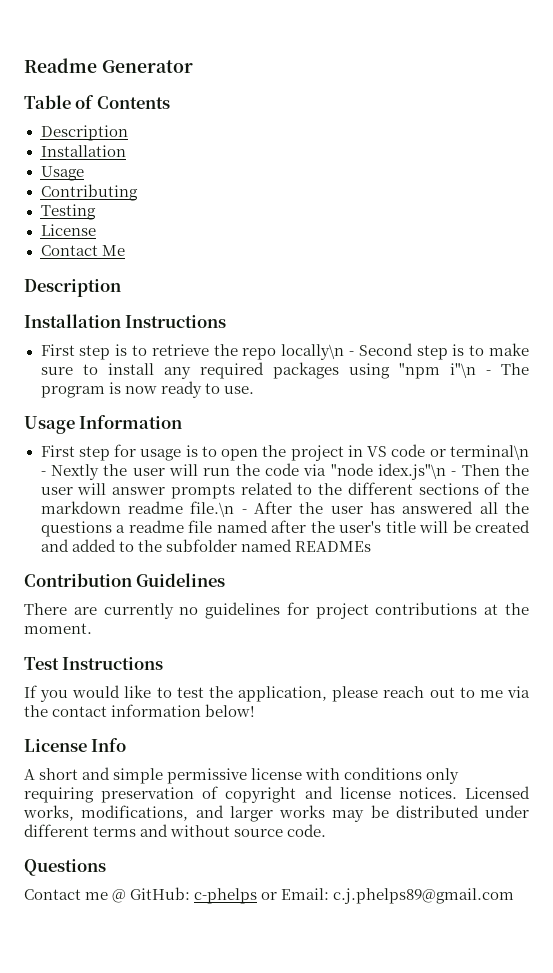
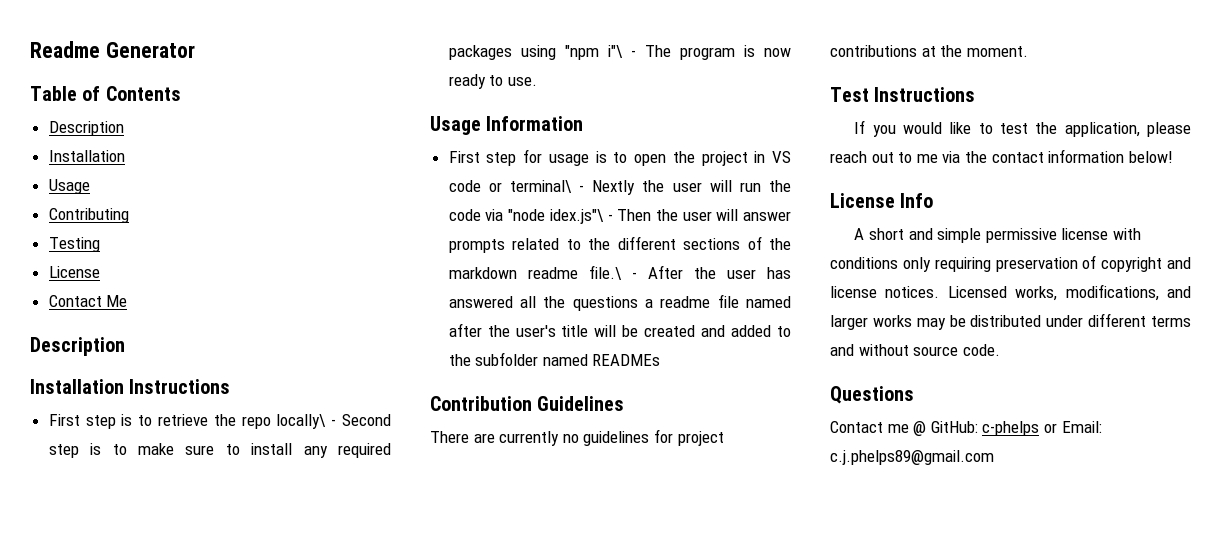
- First step is to retrieve the repo locally\n - Second step is to make sure to install any required packages using "npm i"\n - The program is now ready to use.
+ First step is to retrieve the repo locally\ - Second step is to make sure to install any required packages using "npm i"\ - The program is now ready to use.
- First step for usage is to open the project in VS code or terminal\n - Nextly the user will run the code via "node idex.js"\n - Then the user will answer prompts related to the different sections of the markdown readme file.\n - After the user has answered all the questions a readme file named after the user's title will be created and added to the subfolder named READMEs
+ First step for usage is to open the project in VS code or terminal\ - Nextly the user will run the code via "node idex.js"\ - Then the user will answer prompts related to the different sections of the markdown readme file.\ - After the user has answered all the questions a readme file named after the user's title will be created and added to the subfolder named READMEs

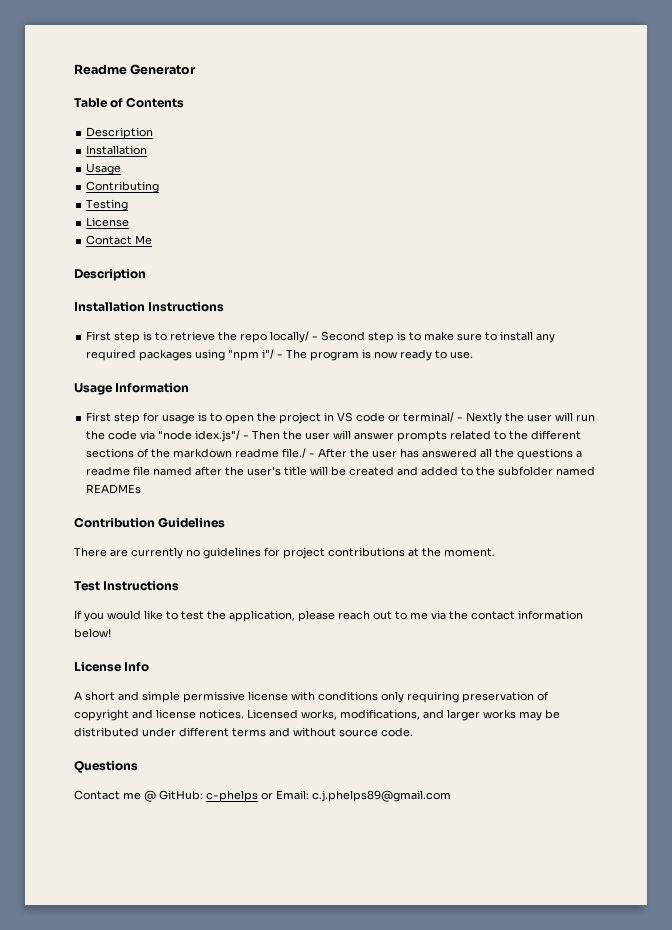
- First step is to retrieve the repo locally\ - Second step is to make sure to install any required packages using "npm i"\ - The program is now ready to use.
+ First step is to retrieve the repo locally/ - Second step is to make sure to install any required packages using "npm i"/ - The program is now ready to use.
- First step for usage is to open the project in VS code or terminal\ - Nextly the user will run the code via "node idex.js"\ - Then the user will answer prompts related to the different sections of the markdown readme file.\ - After the user has answered all the questions a readme file named after the user's title will be created and added to the subfolder named READMEs
+ First step for usage is to open the project in VS code or terminal/ - Nextly the user will run the code via "node idex.js"/ - Then the user will answer prompts related to the different sections of the markdown readme file./ - After the user has answered all the questions a readme file named after the user's title will be created and added to the subfolder named READMEs

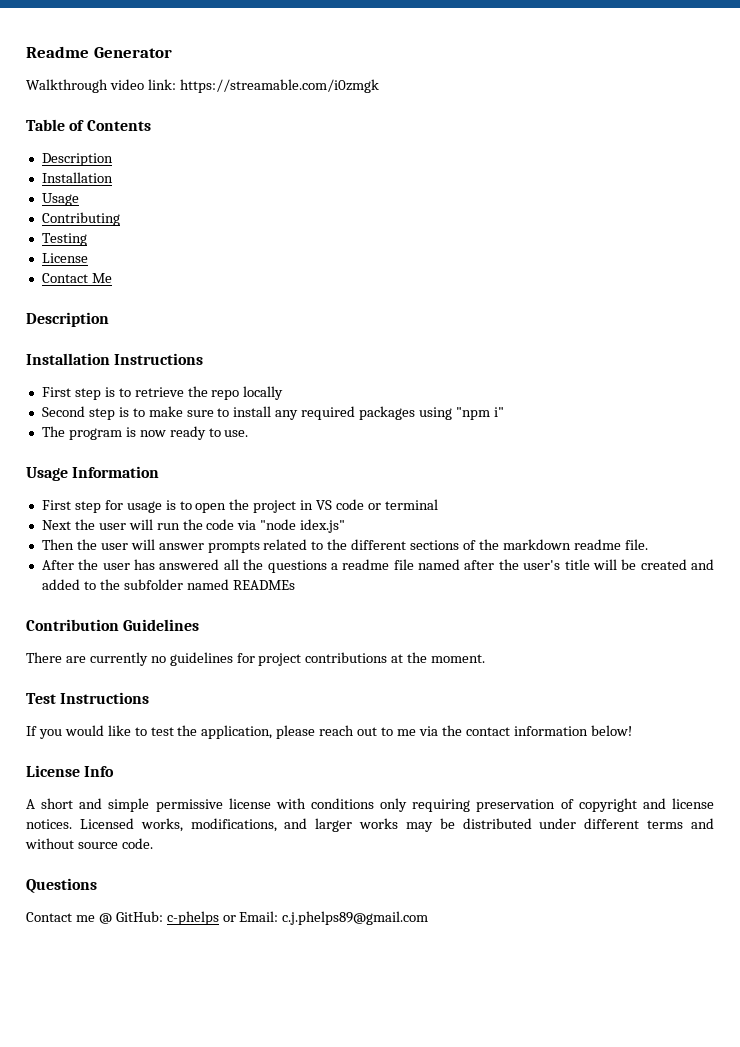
+ Walkthrough video link: https://streamable.com/i0zmgk
- First step is to retrieve the repo locally/ - Second step is to make sure to install any required packages using "npm i"/ - The program is now ready to use.
+ First step is to retrieve the repo locally
+ Second step is to make sure to install any required packages using "npm i"
+ The program is now ready to use.
- First step for usage is to open the project in VS code or terminal/ - Nextly the user will run the code via "node idex.js"/ - Then the user will answer prompts related to the different sections of the markdown readme file./ - After the user has answered all the questions a readme file named after the user's title will be created and added to the subfolder named READMEs
+ First step for usage is to open the project in VS code or terminal
+ Next the user will run the code via "node idex.js"
+ Then the user will answer prompts related to the different sections of the markdown readme file.
+ After the user has answered all the questions a readme file named after the user's title will be created and added to the subfolder named READMEs

